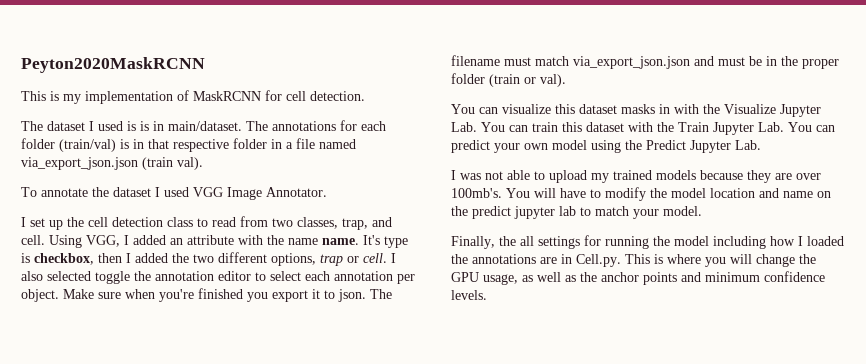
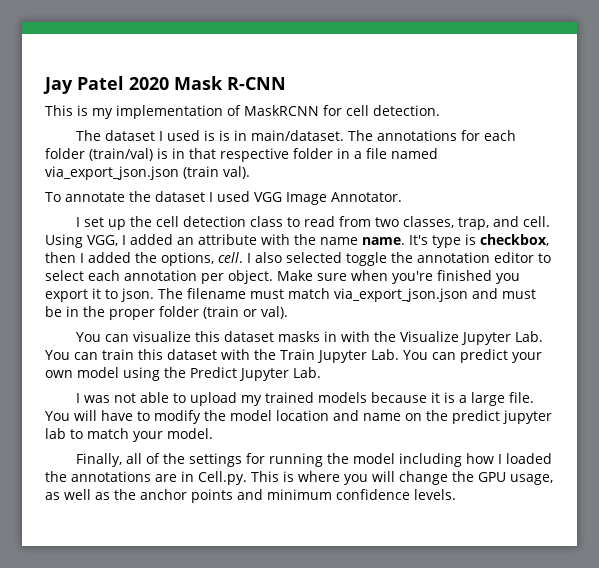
- Peyton2020MaskRCNN
+ Jay Patel 2020 Mask R-CNN
- It's type is checkbox, then I added the two different options, trap or cell.
+ It's type is checkbox, then I added the options, cell.
- I was not able to upload my trained models because they are over 100mb's.
+ I was not able to upload my trained models because it is a large file.
- Finally, the all settings for running the model including how I loaded the annotations are in Cell.py. This is where you will change the GPU usage, as well as the anchor points and minimum confidence levels.
+ Finally, all of the settings for running the model including how I loaded the annotations are in Cell.py. This is where you will change the GPU usage, as well as the anchor points and minimum confidence levels.

